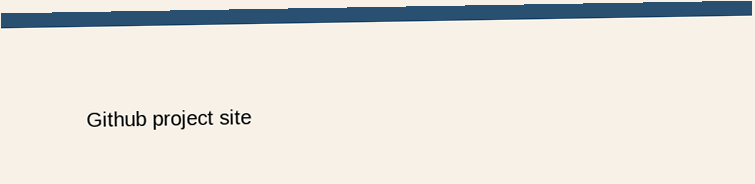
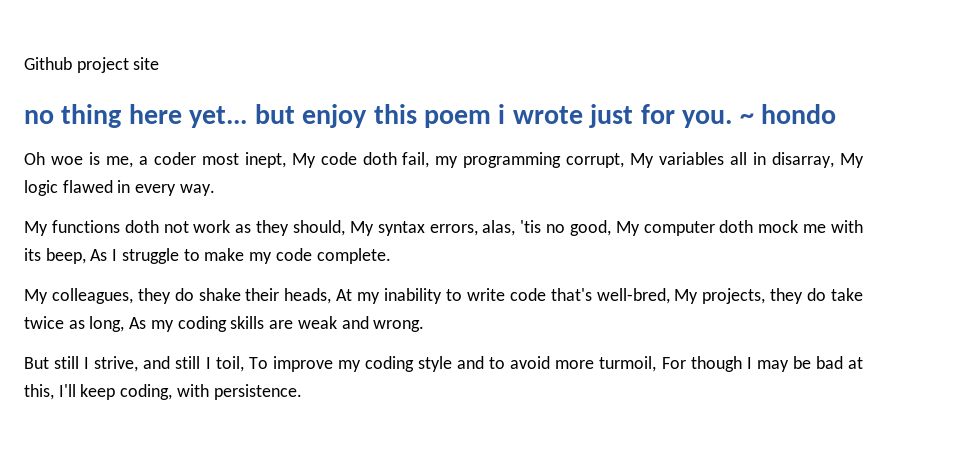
+ no thing here yet... but enjoy this poem i wrote just for you. ~ hondo
+ Oh woe is me, a coder most inept, My code doth fail, my programming corrupt, My variables all in disarray, My logic flawed in every way.
+ My functions doth not work as they should, My syntax errors, alas, 'tis no good, My computer doth mock me with its beep, As I struggle to make my code complete.
+ My colleagues, they do shake their heads, At my inability to write code that's well-bred, My projects, they do take twice as long, As my coding skills are weak and wrong.
+ But still I strive, and still I toil, To improve my coding style and to avoid more turmoil, For though I may be bad at this, I'll keep coding, with persistence.

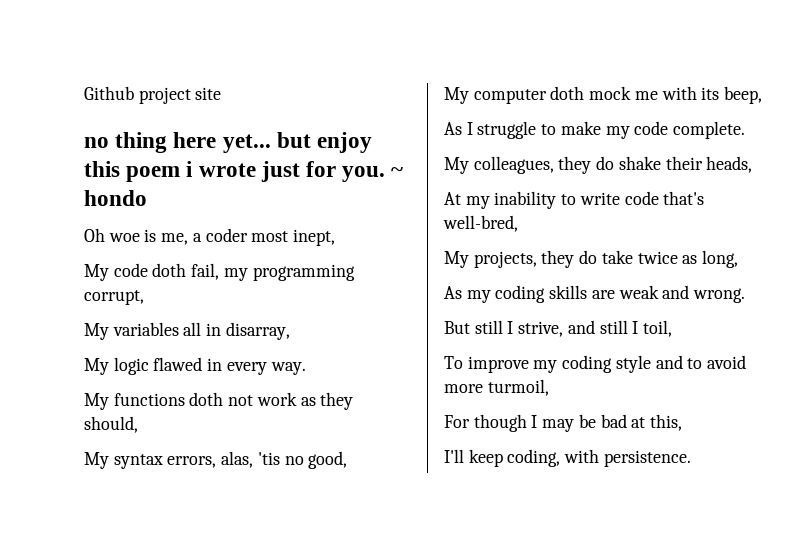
- Oh woe is me, a coder most inept, My code doth fail, my programming corrupt, My variables all in disarray, My logic flawed in every way.
+ Oh woe is me, a coder most inept,
+ My code doth fail, my programming corrupt,
+ My variables all in disarray,
+ My logic flawed in every way.
- My functions doth not work as they should, My syntax errors, alas, 'tis no good, My computer doth mock me with its beep, As I struggle to make my code complete.
+ My functions doth not work as they should,
+ My syntax errors, alas, 'tis no good,
+ My computer doth mock me with its beep,
+ As I struggle to make my code complete.
- My colleagues, they do shake their heads, At my inability to write code that's well-bred, My projects, they do take twice as long, As my coding skills are weak and wrong.
+ My colleagues, they do shake their heads,
+ At my inability to write code that's well-bred,
+ My projects, they do take twice as long,
+ As my coding skills are weak and wrong.
- But still I strive, and still I toil, To improve my coding style and to avoid more turmoil, For though I may be bad at this, I'll keep coding, with persistence.
+ But still I strive, and still I toil,
+ To improve my coding style and to avoid more turmoil,
+ For though I may be bad at this,
+ I'll keep coding, with persistence.

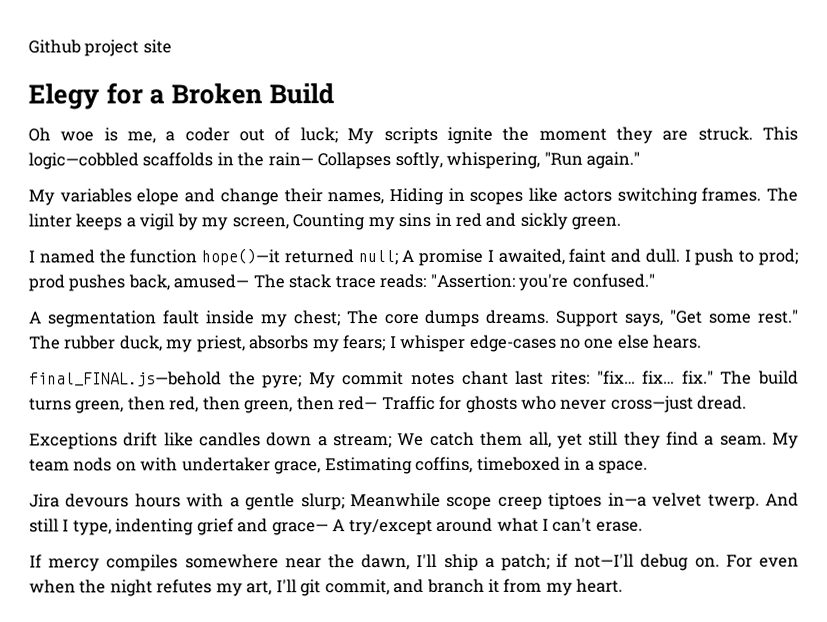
- no thing here yet... but enjoy this poem i wrote just for you. ~ hondo
+ Elegy for a Broken Build
- Oh woe is me, a coder most inept,
- My code doth fail, my programming corrupt,
- My variables all in disarray,
- My logic flawed in every way.
- My functions doth not work as they should,
- My syntax errors, alas, 'tis no good,
- My computer doth mock me with its beep,
- As I struggle to make my code complete.
- My colleagues, they do shake their heads,
- At my inability to write code that's well-bred,
- My projects, they do take twice as long,
- As my coding skills are weak and wrong.
- But still I strive, and still I toil,
- To improve my coding style and to avoid more turmoil,
- For though I may be bad at this,
- I'll keep coding, with persistence.
+ Oh woe is me, a coder out of luck; My scripts ignite the moment they are struck. This logic—cobbled scaffolds in the rain— Collapses softly, whispering, "Run again."
+ My variables elope and change their names, Hiding in scopes like actors switching frames. The linter keeps a vigil by my screen, Counting my sins in red and sickly green.
+ I named the function hope()—it returned null; A promise I awaited, faint and dull. I push to prod; prod pushes back, amused— The stack trace reads: "Assertion: you're confused."
+ A segmentation fault inside my chest; The core dumps dreams. Support says, "Get some rest." The rubber duck, my priest, absorbs my fears; I whisper edge-cases no one else hears.
+ final_FINAL.js—behold the pyre; My commit notes chant last rites: "fix… fix… fix." The build turns green, then red, then green, then red— Traffic for ghosts who never cross—just dread.
+ Exceptions drift like candles down a stream; We catch them all, yet still they find a seam. My team nods on with undertaker grace, Estimating coffins, timeboxed in a space.
+ Jira devours hours with a gentle slurp; Meanwhile scope creep tiptoes in—a velvet twerp. And still I type, indenting grief and grace— A try/except around what I can't erase.
+ If mercy compiles somewhere near the dawn, I'll ship a patch; if not—I'll debug on. For even when the night refutes my art, I'll git commit, and branch it from my heart.

